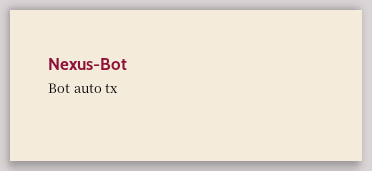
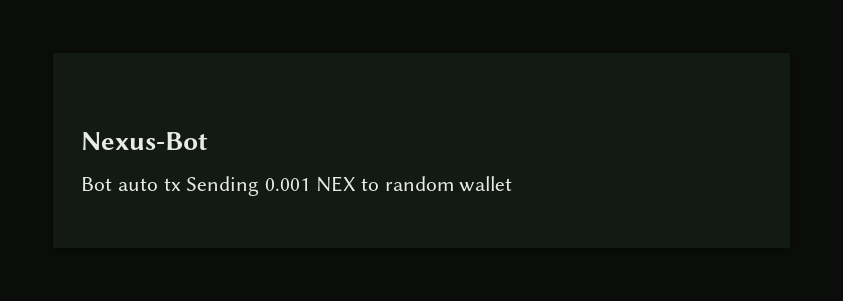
- Bot auto tx
+ Bot auto tx Sending 0.001 NEX to random wallet

